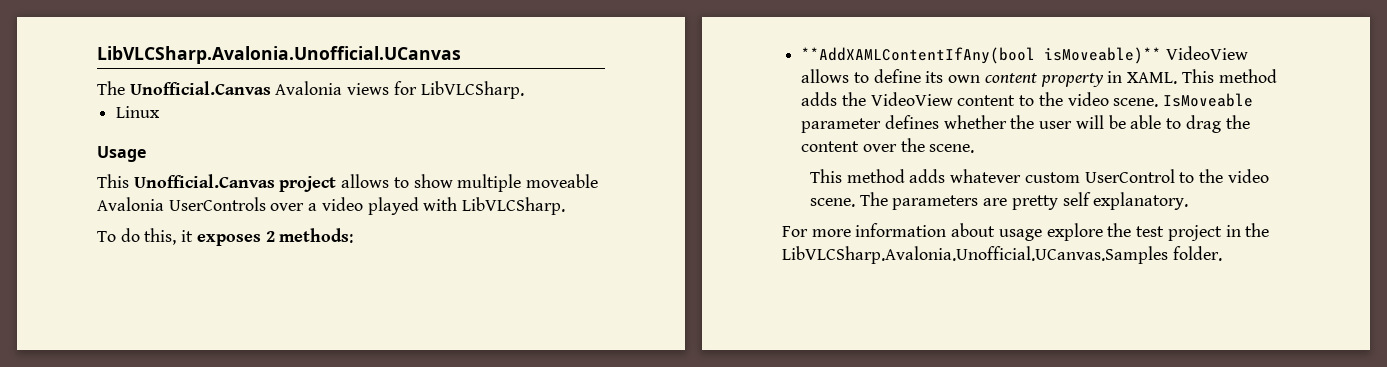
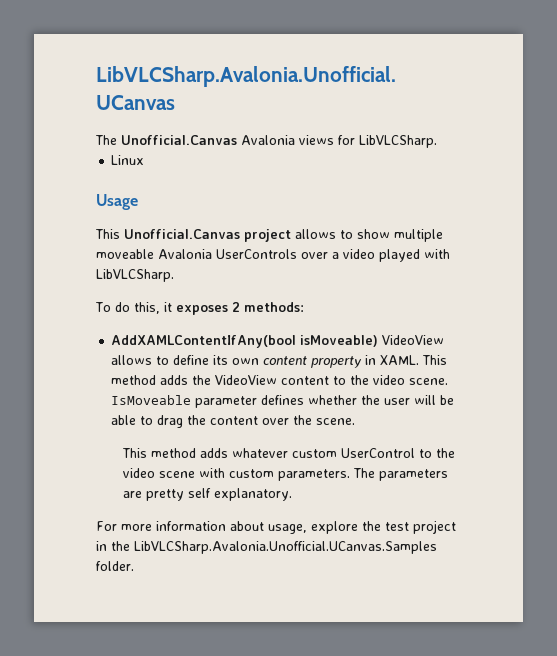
- **AddXAMLContentIfAny(bool isMoveable)** VideoView allows to define its own content property in XAML.
+ AddXAMLContentIfAny(bool isMoveable) VideoView allows to define its own content property in XAML.
- This method adds whatever custom UserControl to the video scene.
+ This method adds whatever custom UserControl to the video scene with custom parameters.
- For more information about usage explore the test project in the LibVLCSharp.Avalonia.Unofficial.UCanvas.Samples folder.
+ For more information about usage, explore the test project in the LibVLCSharp.Avalonia.Unofficial.UCanvas.Samples folder.

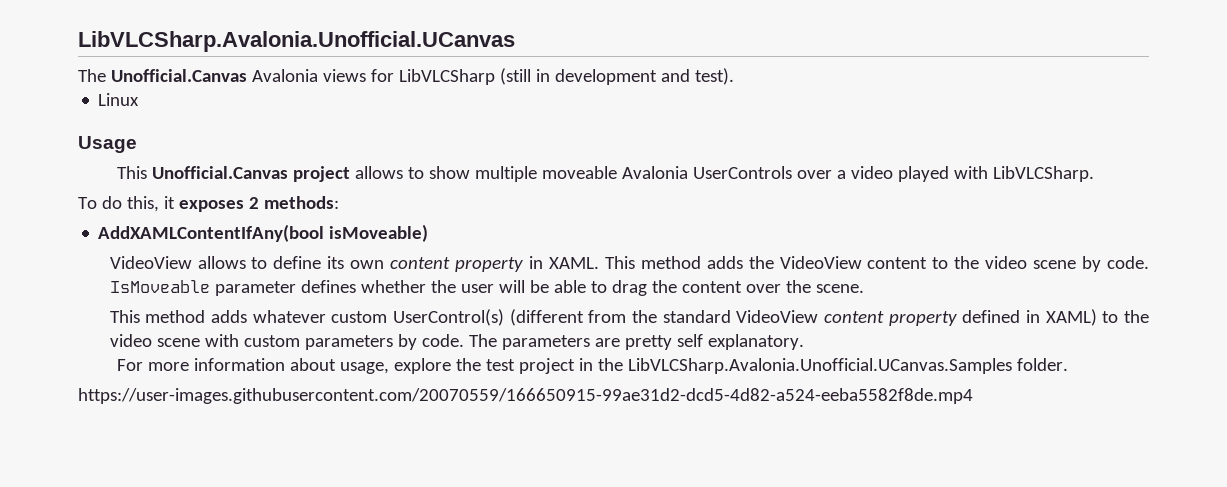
- The Unofficial.Canvas Avalonia views for LibVLCSharp.
+ The Unofficial.Canvas Avalonia views for LibVLCSharp (still in development and test).
- AddXAMLContentIfAny(bool isMoveable) VideoView allows to define its own content property in XAML.
+ AddXAMLContentIfAny(bool isMoveable)
+ VideoView allows to define its own content property in XAML.
- This method adds the VideoView content to the video scene.
+ This method adds the VideoView content to the video scene by code.
- This method adds whatever custom UserControl to the video scene with custom parameters.
+ This method adds whatever custom UserControl(s) (different from the standard VideoView content property defined in XAML) to the video scene with custom parameters by code.
+ https://user-images.githubusercontent.com/20070559/166650915-99ae31d2-dcd5-4d82-a524-eeba5582f8de.mp4

